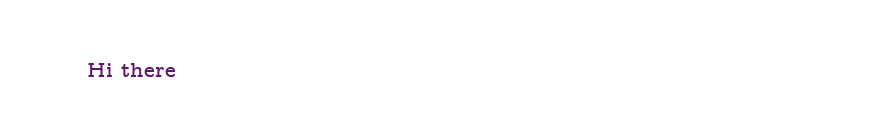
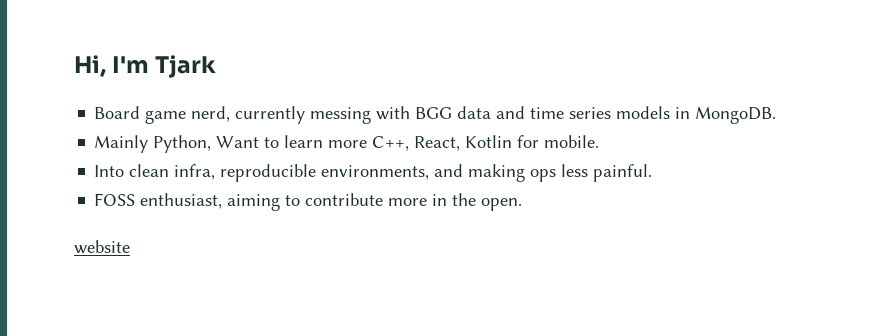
- Hi there
+ Hi, I'm Tjark
+ Board game nerd, currently messing with BGG data and time series models in MongoDB.
+ Mainly Python, Want to learn more C++, React, Kotlin for mobile.
+ Into clean infra, reproducible environments, and making ops less painful.
+ FOSS enthusiast, aiming to contribute more in the open.
+ website

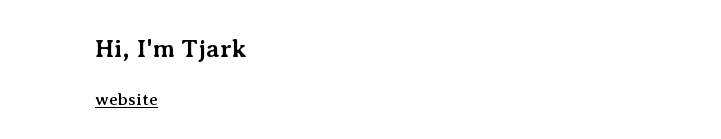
- Board game nerd, currently messing with BGG data and time series models in MongoDB.
- Mainly Python, Want to learn more C++, React, Kotlin for mobile.
- Into clean infra, reproducible environments, and making ops less painful.
- FOSS enthusiast, aiming to contribute more in the open.

